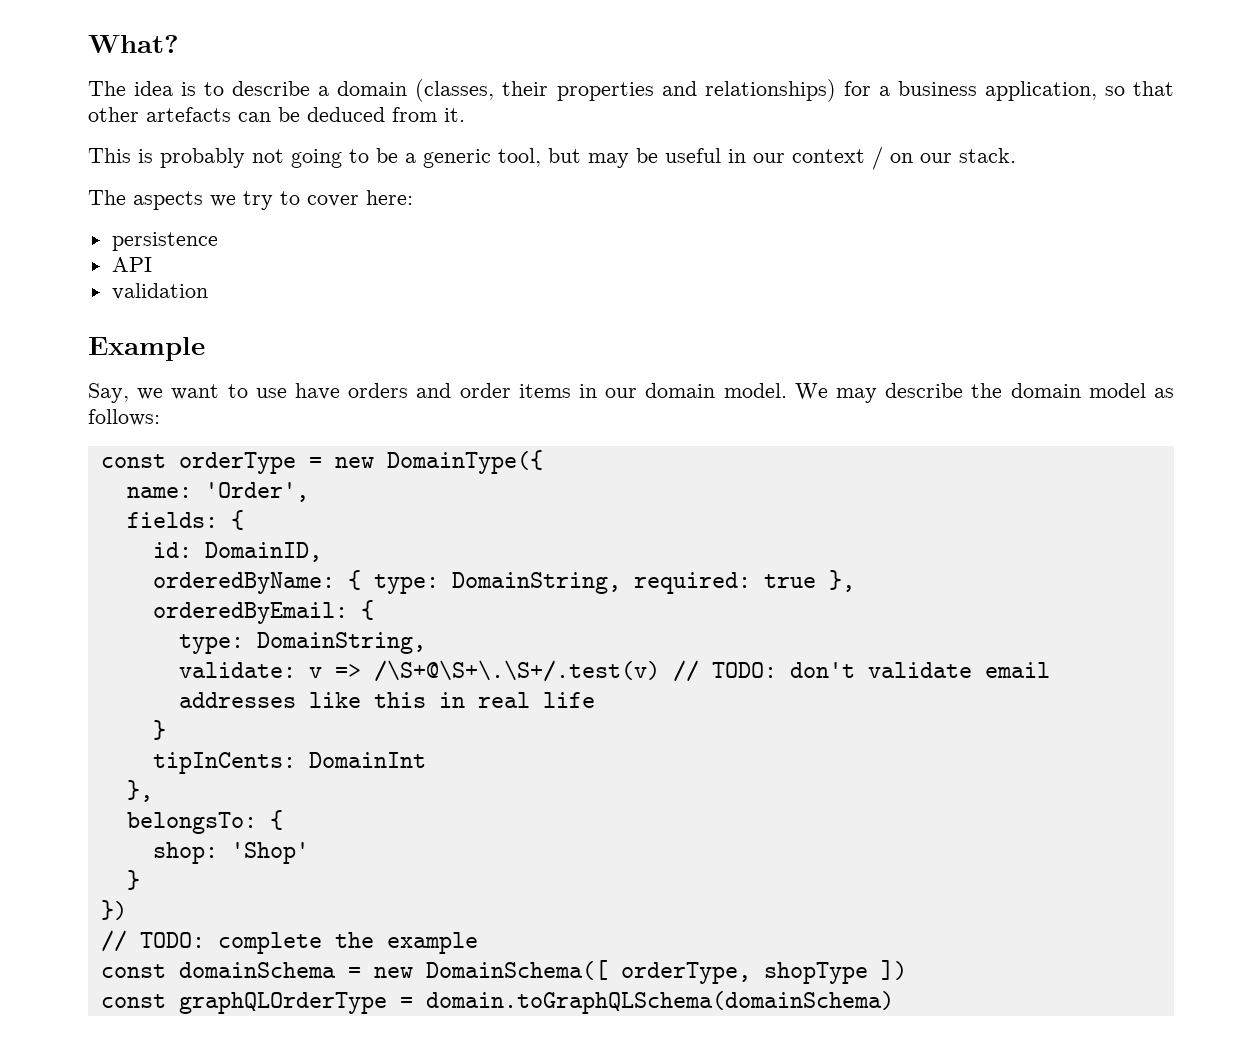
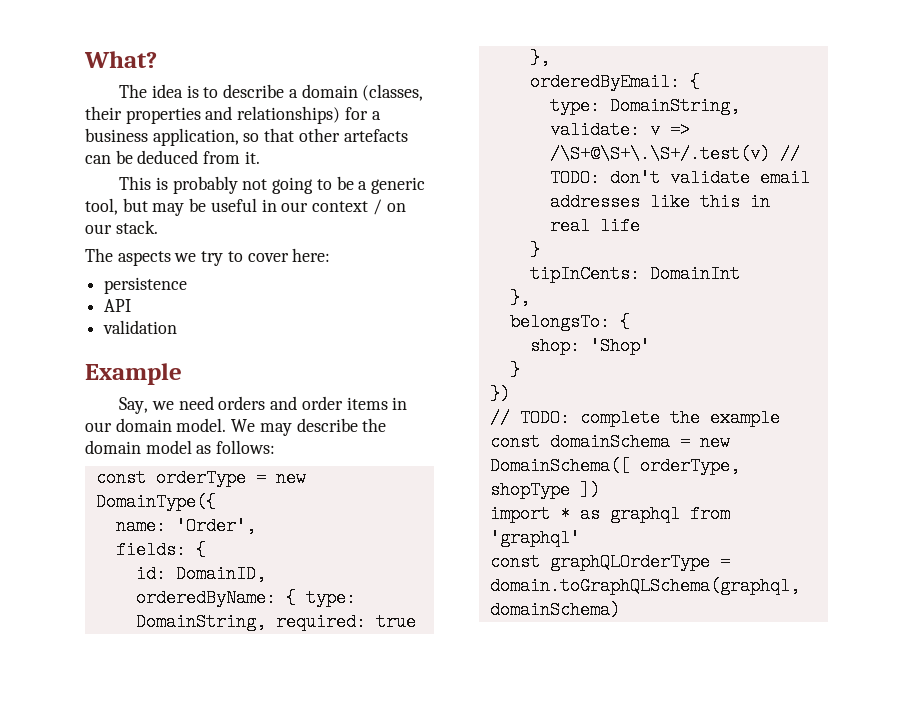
- Say, we want to use have orders and order items in our domain model.
+ Say, we need orders and order items in our domain model.
+ import * as graphql from 'graphql'
- const graphQLOrderType = domain.toGraphQLSchema(domainSchema)
+ const graphQLOrderType = domain.toGraphQLSchema(graphql, domainSchema)

